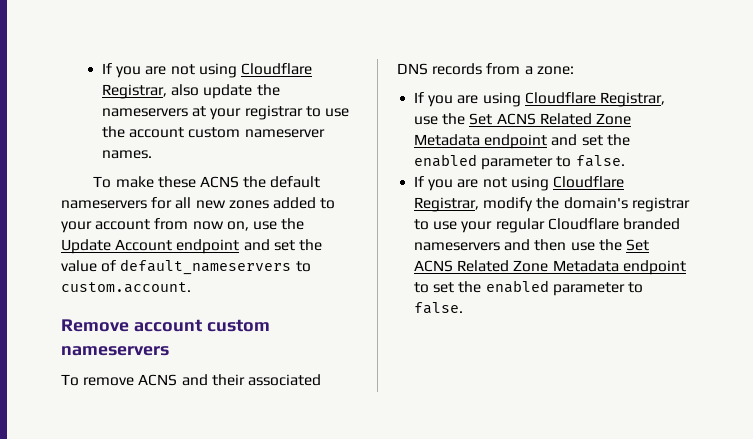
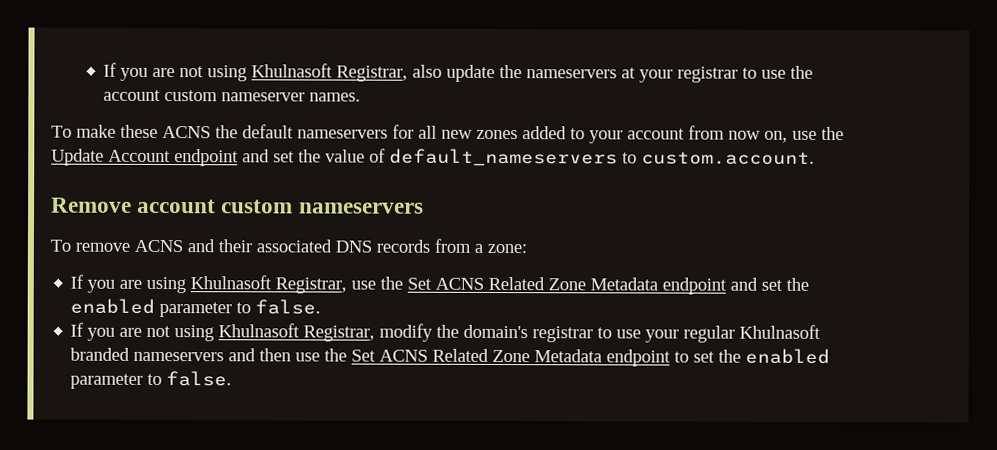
- If you are not using Cloudflare Registrar, also update the nameservers at your registrar to use the account custom nameserver names.
+ If you are not using Khulnasoft Registrar, also update the nameservers at your registrar to use the account custom nameserver names.
- If you are using Cloudflare Registrar, use the Set ACNS Related Zone Metadata endpoint and set the enabled parameter to false.
+ If you are using Khulnasoft Registrar, use the Set ACNS Related Zone Metadata endpoint and set the enabled parameter to false.
- If you are not using Cloudflare Registrar, modify the domain's registrar to use your regular Cloudflare branded nameservers and then use the Set ACNS Related Zone Metadata endpoint to set the enabled parameter to false.
+ If you are not using Khulnasoft Registrar, modify the domain's registrar to use your regular Khulnasoft branded nameservers and then use the Set ACNS Related Zone Metadata endpoint to set the enabled parameter to false.

